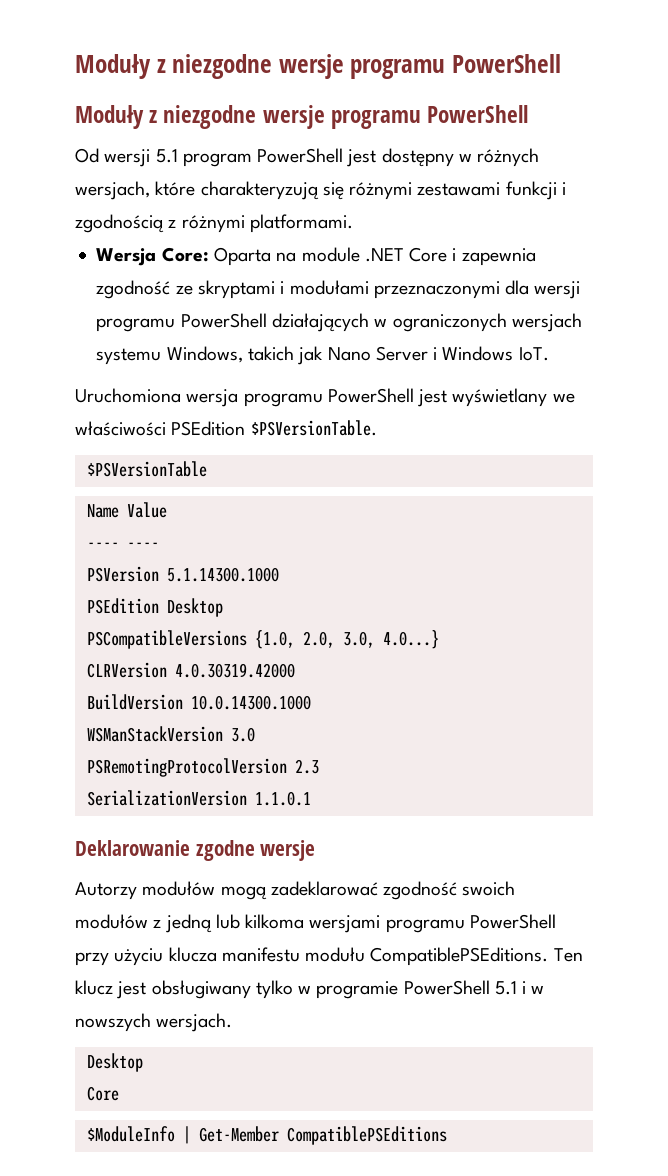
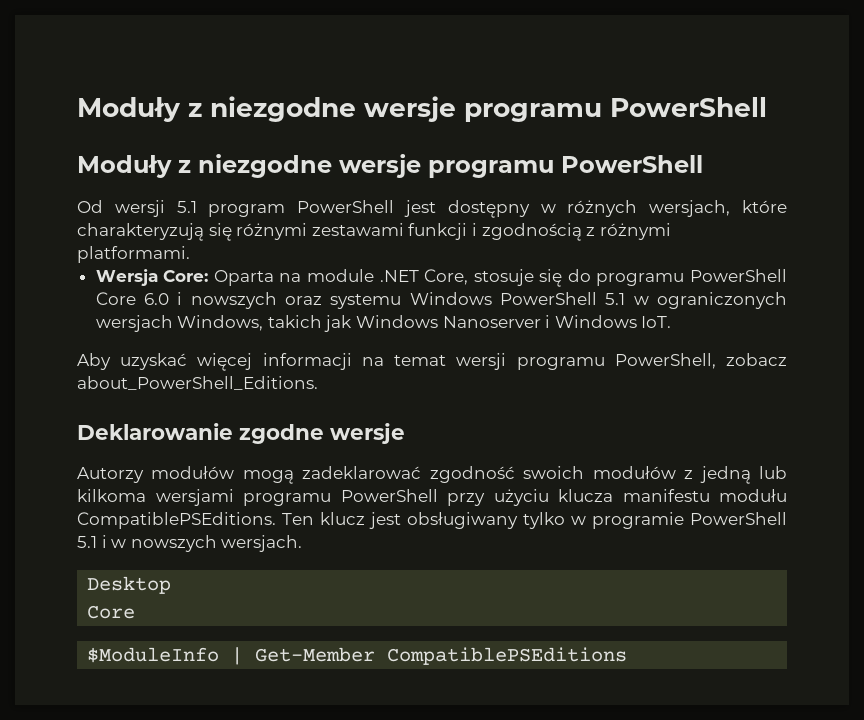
- Wersja Core: Oparta na module .NET Core i zapewnia zgodność ze skryptami i modułami przeznaczonymi dla wersji programu PowerShell działających w ograniczonych wersjach systemu Windows, takich jak Nano Server i Windows IoT.
+ Wersja Core: Oparta na module .NET Core, stosuje się do programu PowerShell Core 6.0 i nowszych oraz systemu Windows PowerShell 5.1 w ograniczonych wersjach Windows, takich jak Windows Nanoserver i Windows IoT.
- Uruchomiona wersja programu PowerShell jest wyświetlany we właściwości PSEdition $PSVersionTable.
- $PSVersionTable
- Name Value
- ---- ----
- PSVersion 5.1.14300.1000
- PSEdition Desktop
- PSCompatibleVersions {1.0, 2.0, 3.0, 4.0...}
- CLRVersion 4.0.30319.42000
- BuildVersion 10.0.14300.1000
- WSManStackVersion 3.0
- PSRemotingProtocolVersion 2.3
- SerializationVersion 1.1.0.1
+ Aby uzyskać więcej informacji na temat wersji programu PowerShell, zobacz about_PowerShell_Editions.

